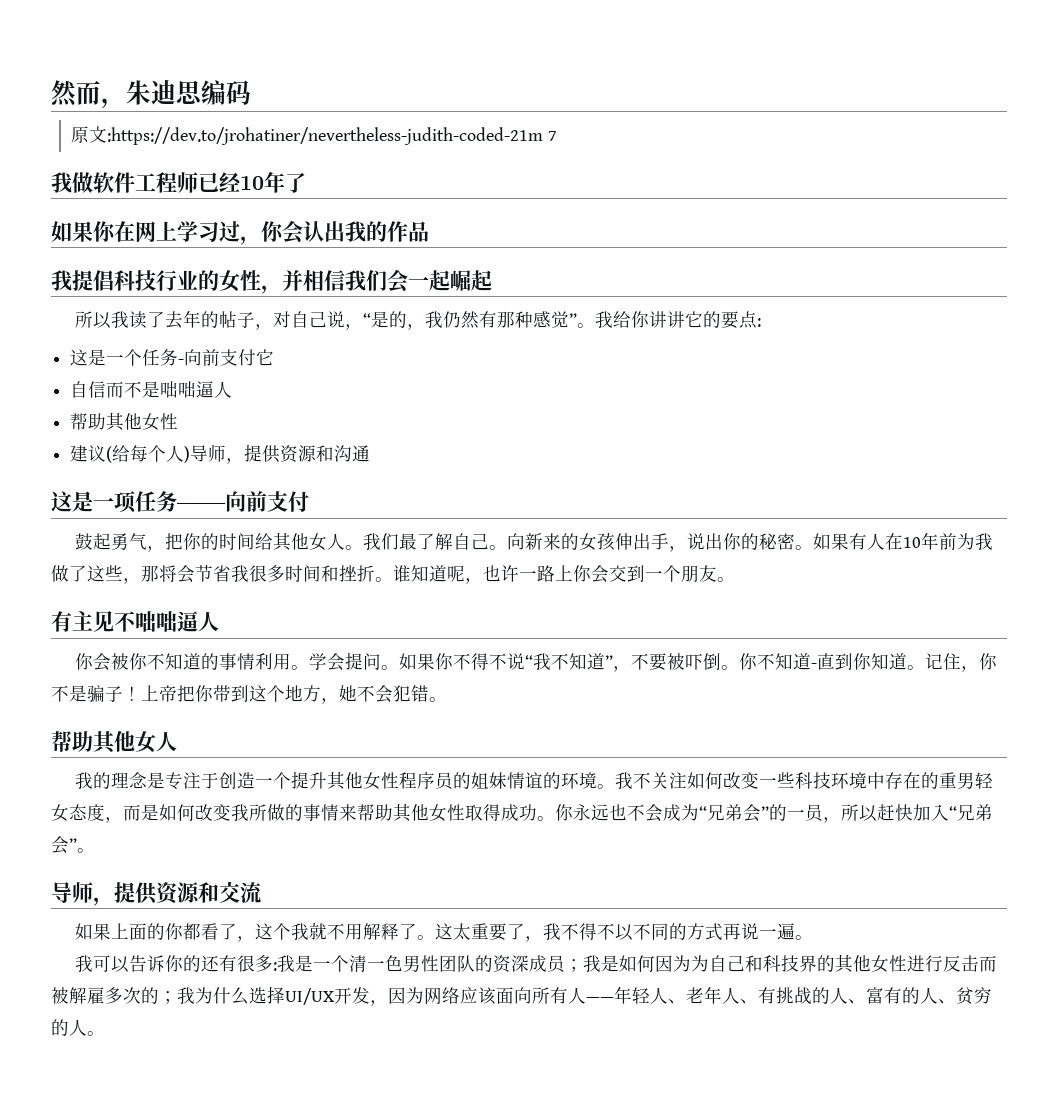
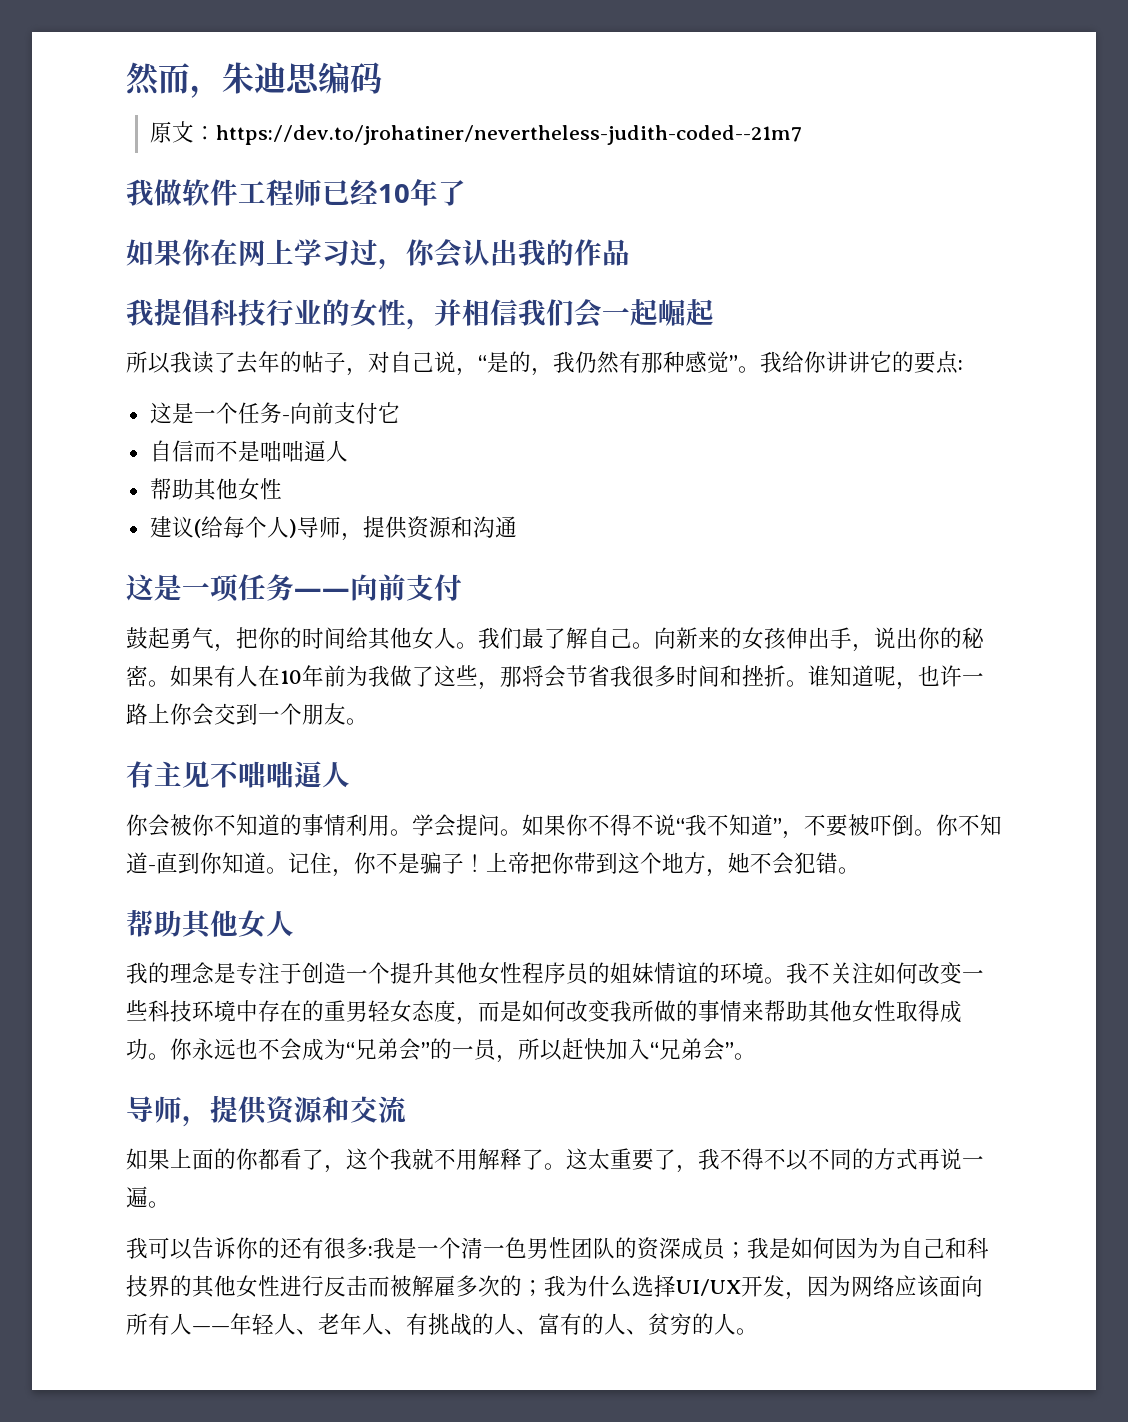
- 原文:https://dev.to/jrohatiner/nevertheless-judith-coded-21m 7
+ 原文：https://dev.to/jrohatiner/nevertheless-judith-coded--21m7

